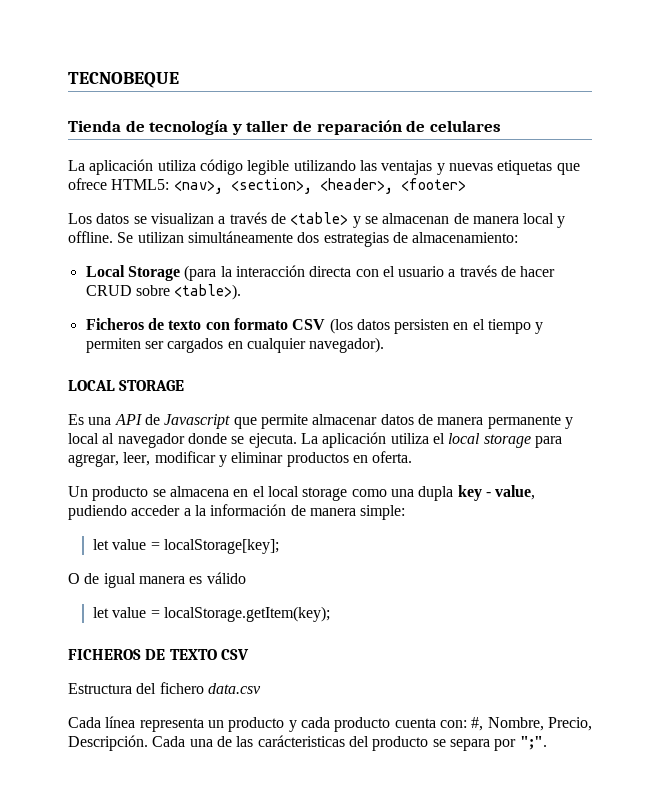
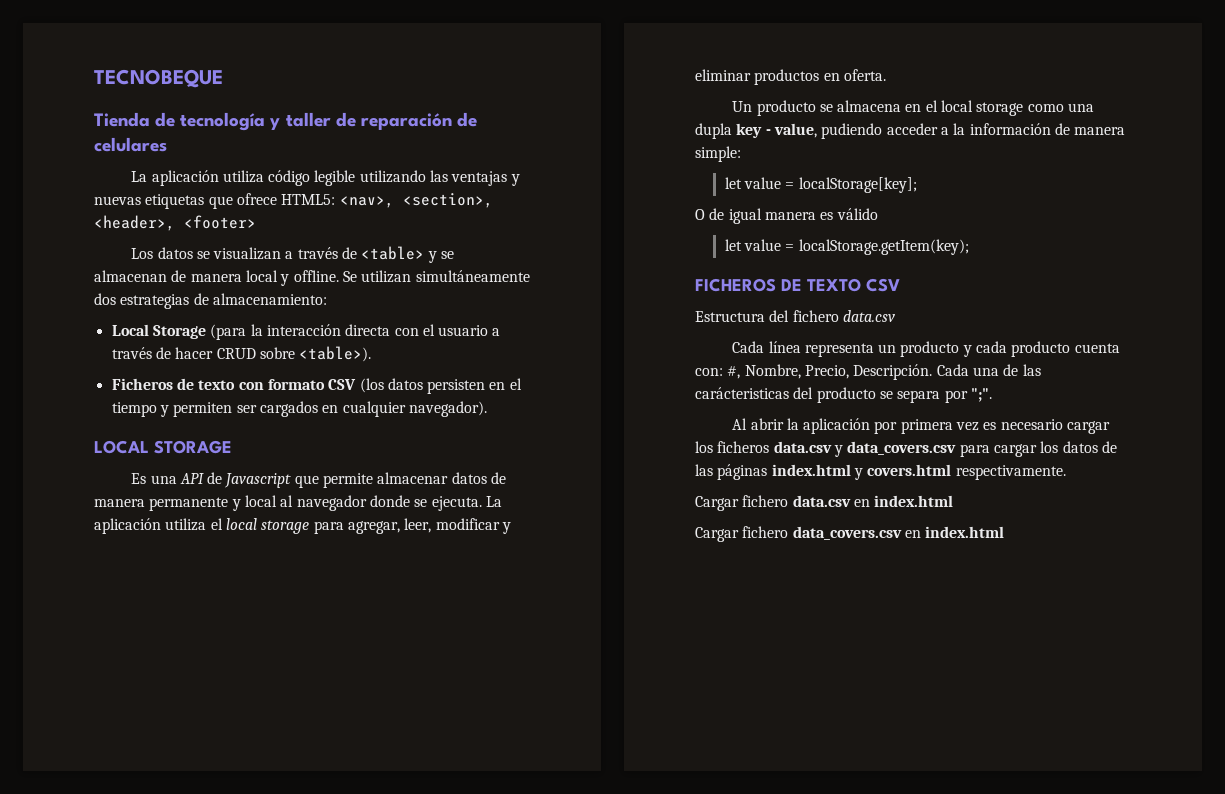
+ Al abrir la aplicación por primera vez es necesario cargar los ficheros data.csv y data_covers.csv para cargar los datos de las páginas index.html y covers.html respectivamente.
+ Cargar fichero data.csv en index.html
+ Cargar fichero data_covers.csv en index.html

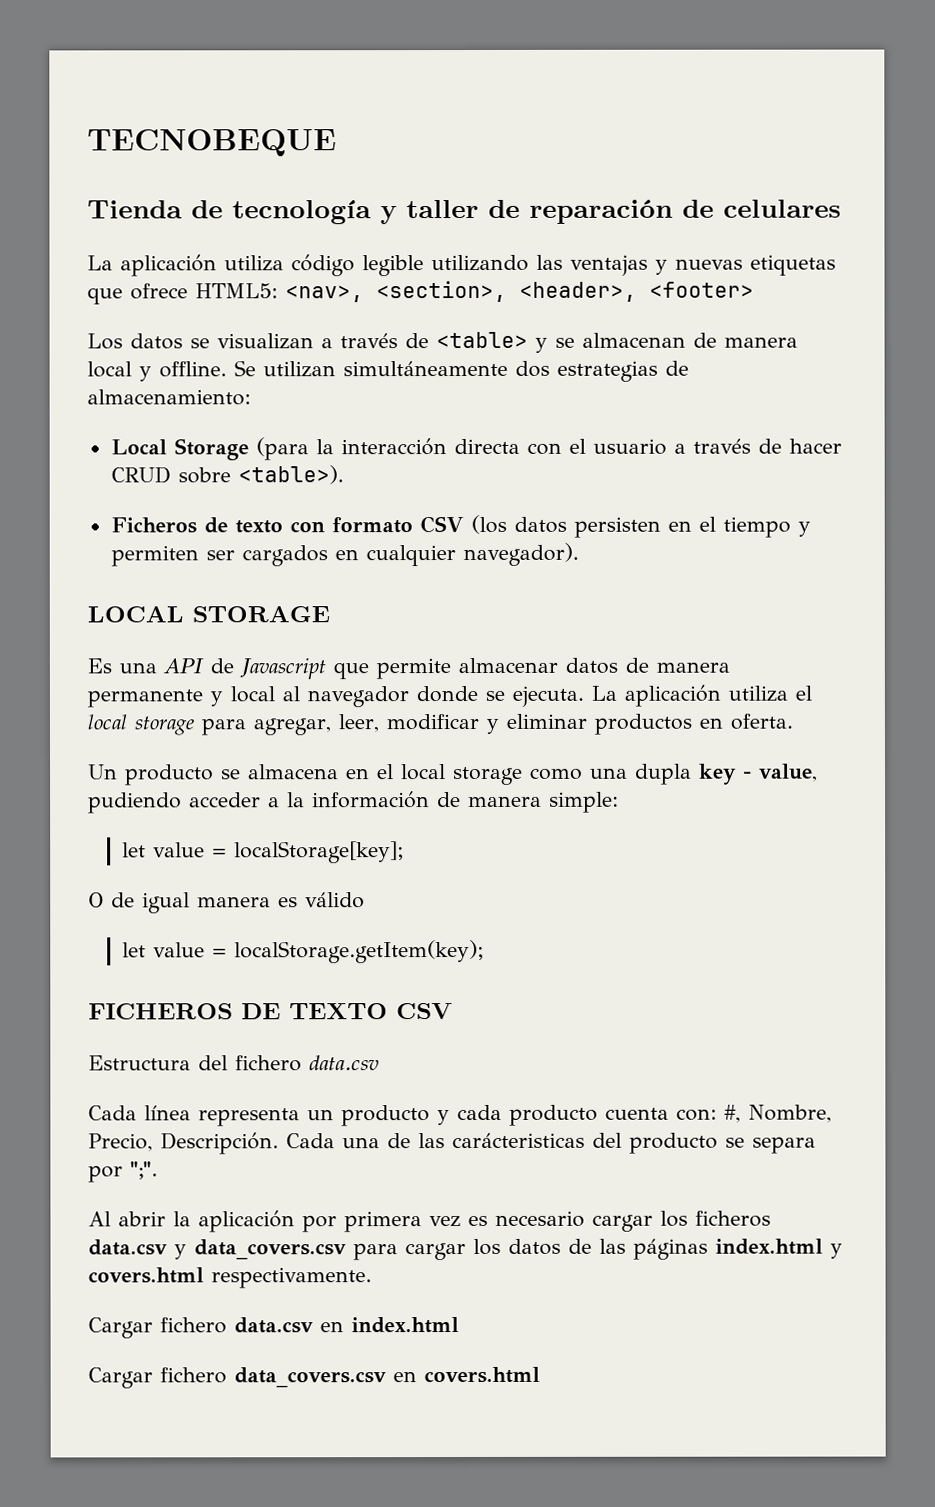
- Cargar fichero data_covers.csv en index.html
+ Cargar fichero data_covers.csv en covers.html

